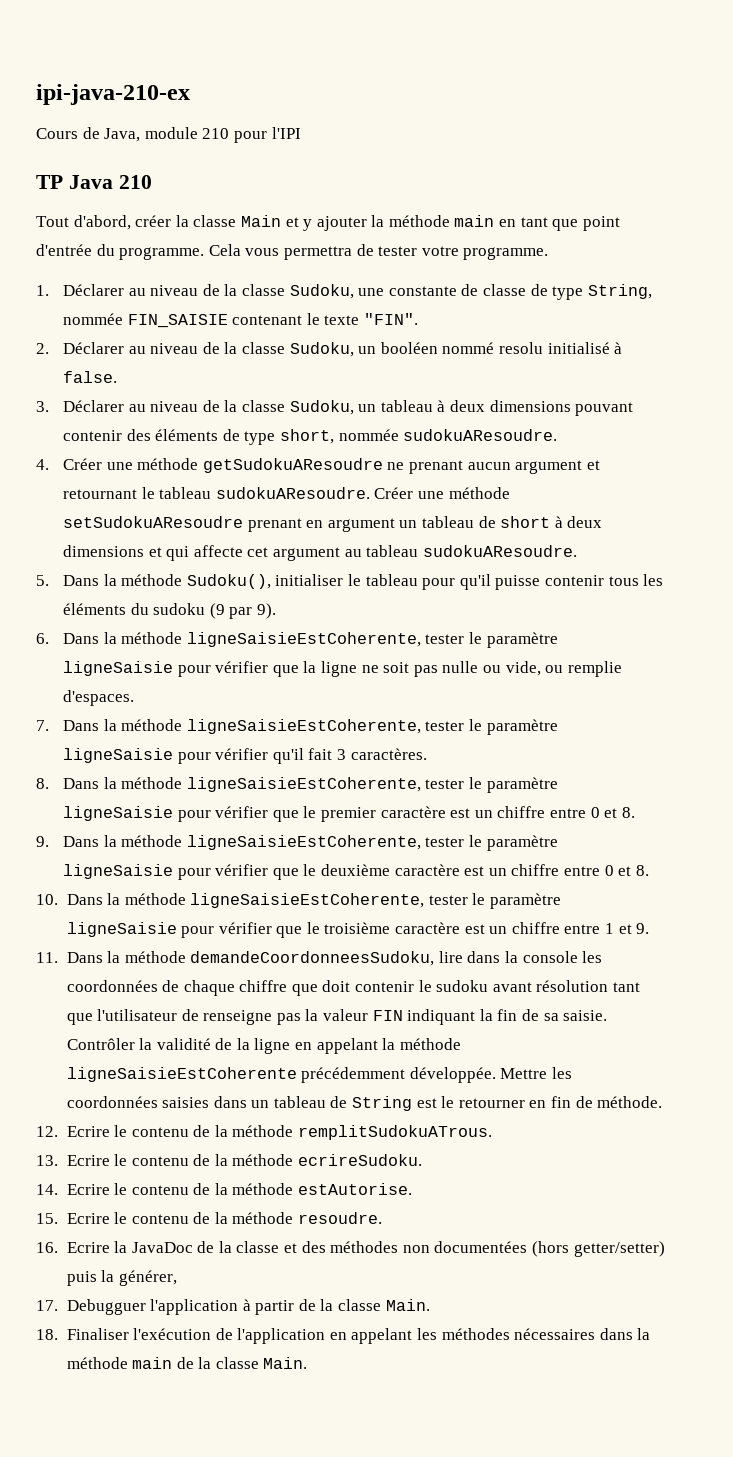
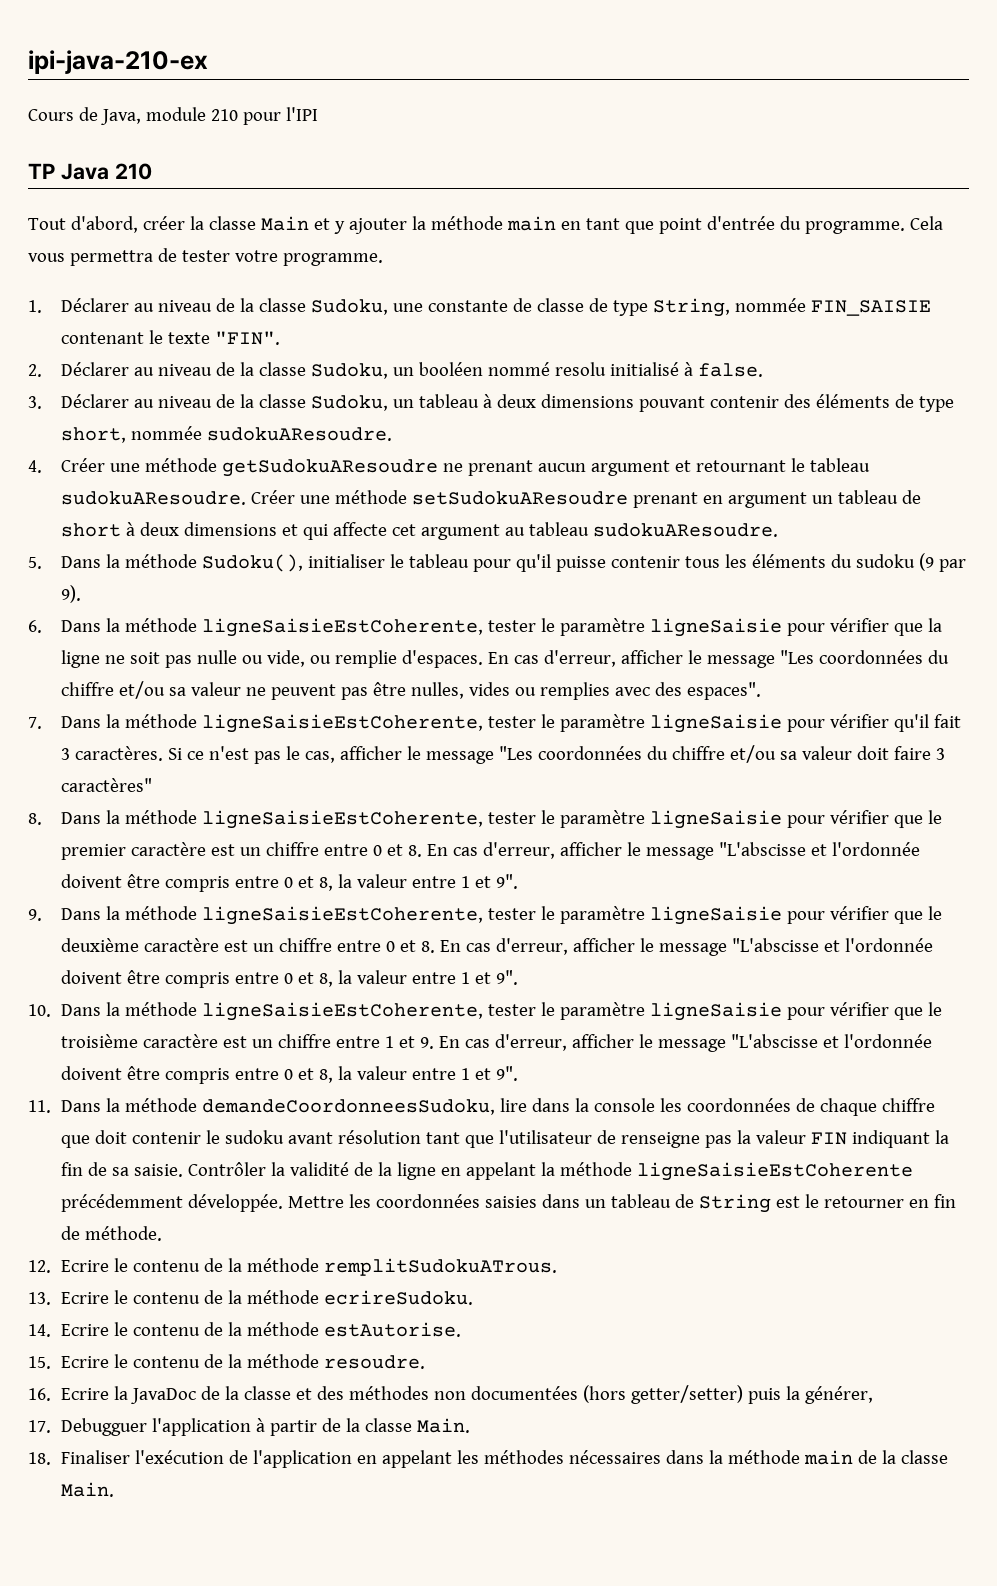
+ En cas d'erreur, afficher le message "Les coordonnées du chiffre et/ou sa valeur ne peuvent pas être nulles, vides ou remplies avec des espaces".
+ Si ce n'est pas le cas, afficher le message "Les coordonnées du chiffre et/ou sa valeur doit faire 3 caractères"
- 8. Dans la méthode ligneSaisieEstCoherente, tester le paramètre ligneSaisie pour vérifier que le premier caractère est un chiffre entre 0 et 8.
+ 8. Dans la méthode ligneSaisieEstCoherente, tester le paramètre ligneSaisie pour vérifier que le premier caractère est un chiffre entre 0 et 8. En cas d'erreur, afficher le message "L'abscisse et l'ordonnée doivent être compris entre 0 et 8, la valeur entre 1 et 9".
- 9. Dans la méthode ligneSaisieEstCoherente, tester le paramètre ligneSaisie pour vérifier que le deuxième caractère est un chiffre entre 0 et 8.
+ 9. Dans la méthode ligneSaisieEstCoherente, tester le paramètre ligneSaisie pour vérifier que le deuxième caractère est un chiffre entre 0 et 8. En cas d'erreur, afficher le message "L'abscisse et l'ordonnée doivent être compris entre 0 et 8, la valeur entre 1 et 9".
- 10. Dans la méthode ligneSaisieEstCoherente, tester le paramètre ligneSaisie pour vérifier que le troisième caractère est un chiffre entre 1 et 9.
+ 10. Dans la méthode ligneSaisieEstCoherente, tester le paramètre ligneSaisie pour vérifier que le troisième caractère est un chiffre entre 1 et 9. En cas d'erreur, afficher le message "L'abscisse et l'ordonnée doivent être compris entre 0 et 8, la valeur entre 1 et 9".

